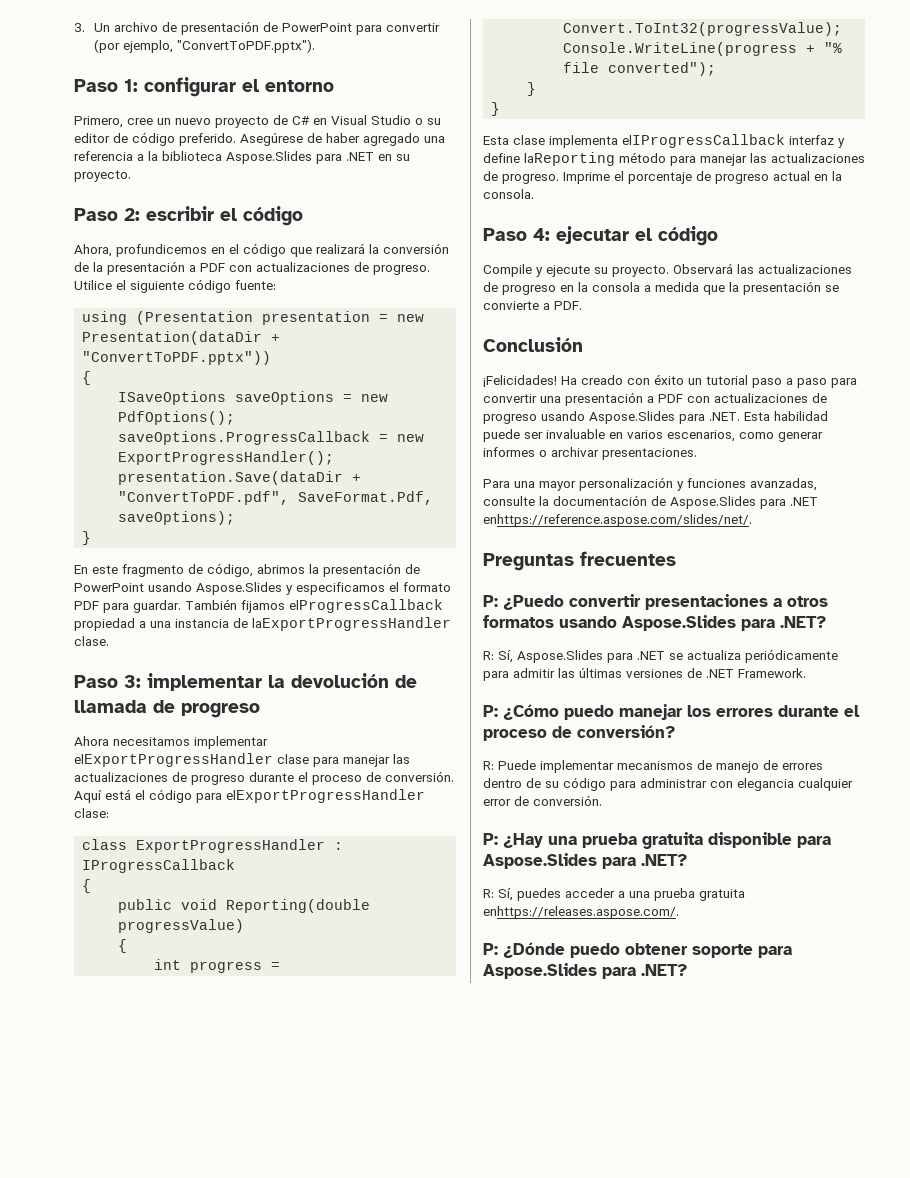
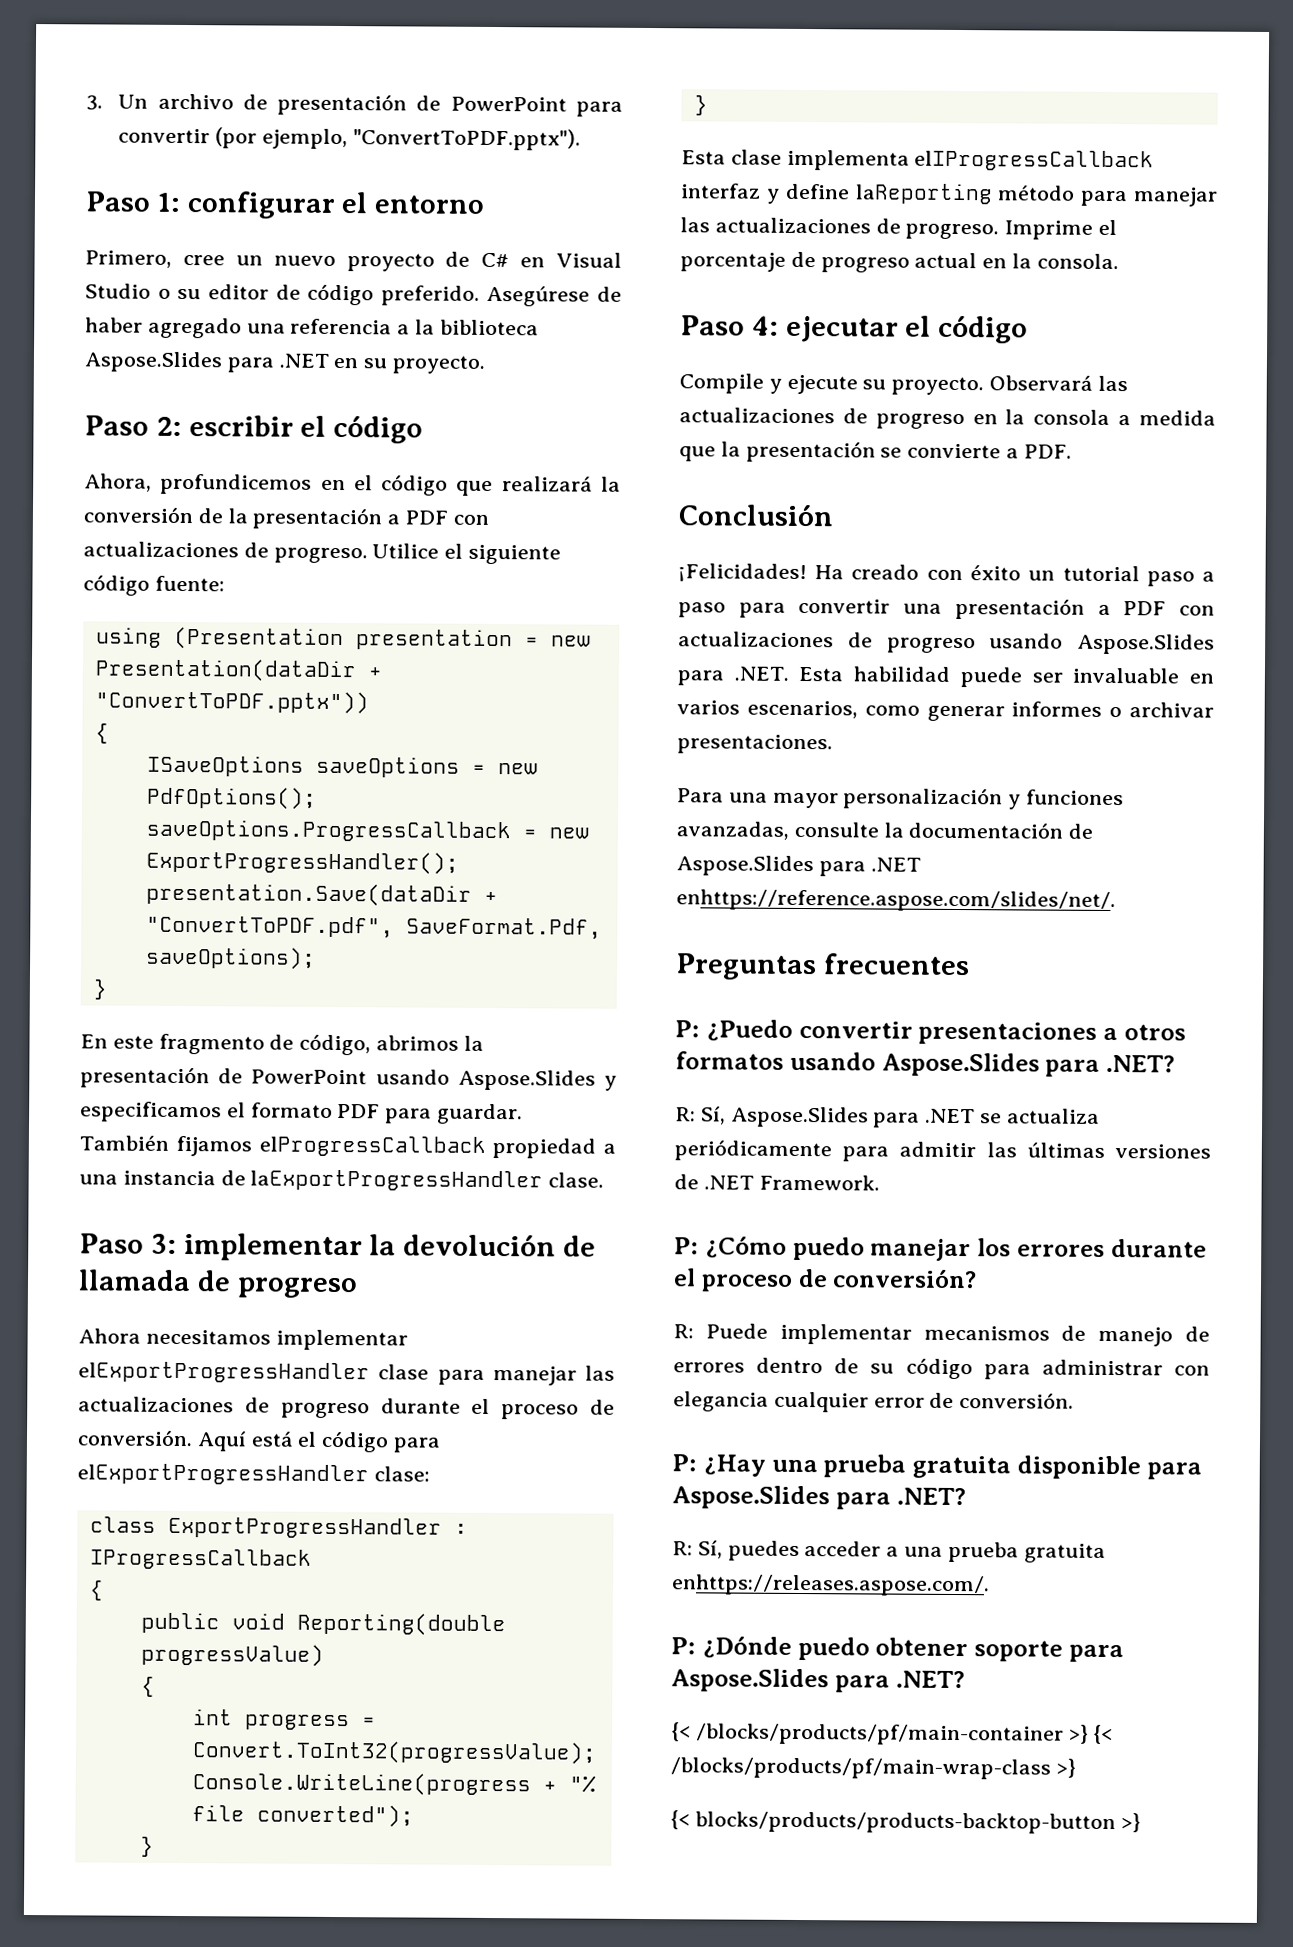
+ {< /blocks/products/pf/main-container >} {< /blocks/products/pf/main-wrap-class >}
+ {< blocks/products/products-backtop-button >}

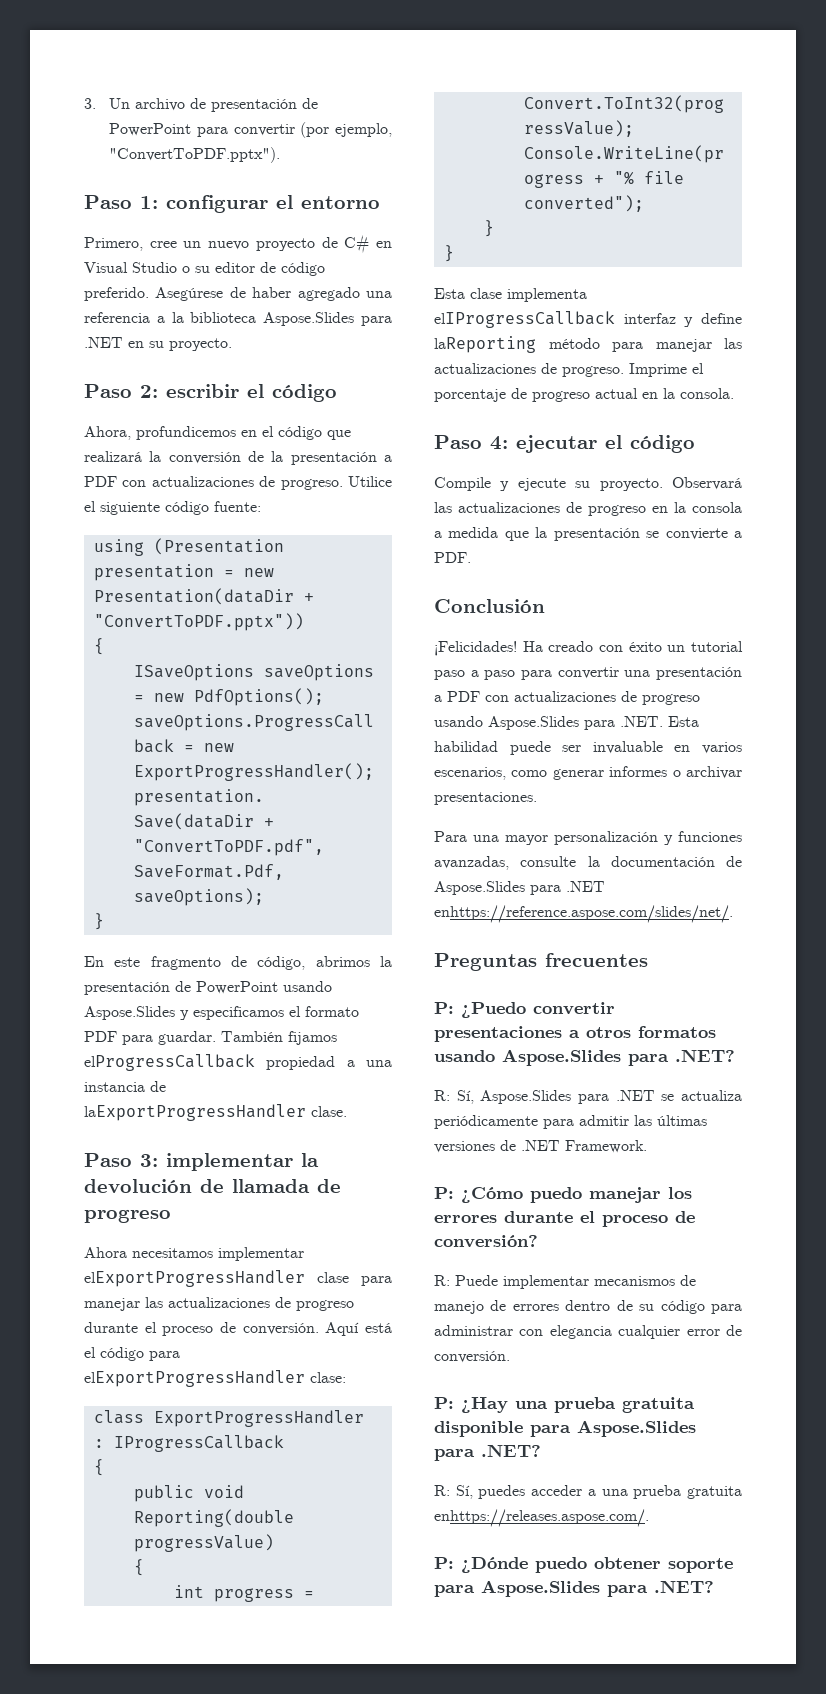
- {< /blocks/products/pf/main-container >} {< /blocks/products/pf/main-wrap-class >}
- {< blocks/products/products-backtop-button >}

